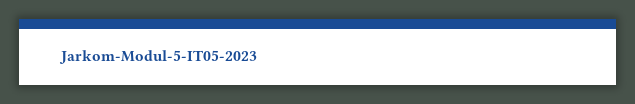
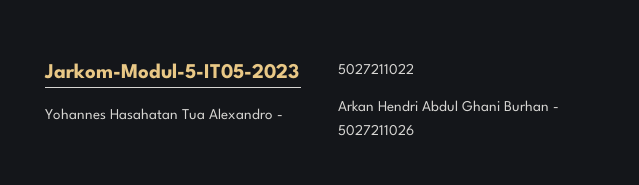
+ Yohannes Hasahatan Tua Alexandro - 5027211022
+ Arkan Hendri Abdul Ghani Burhan - 5027211026

